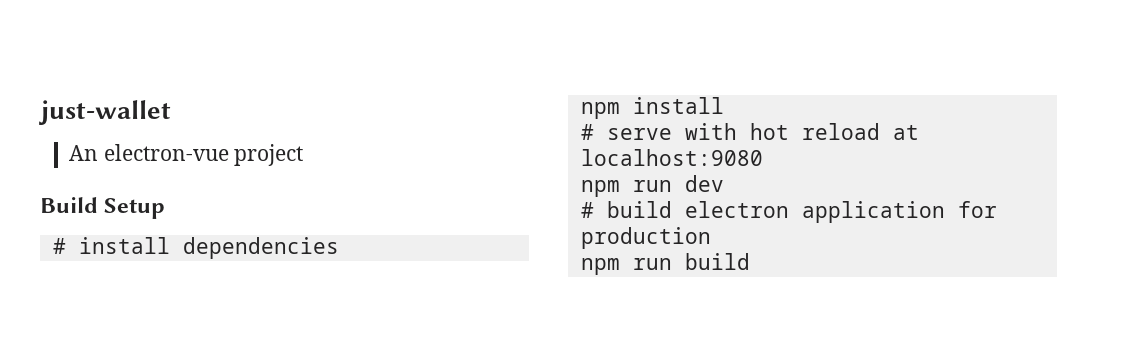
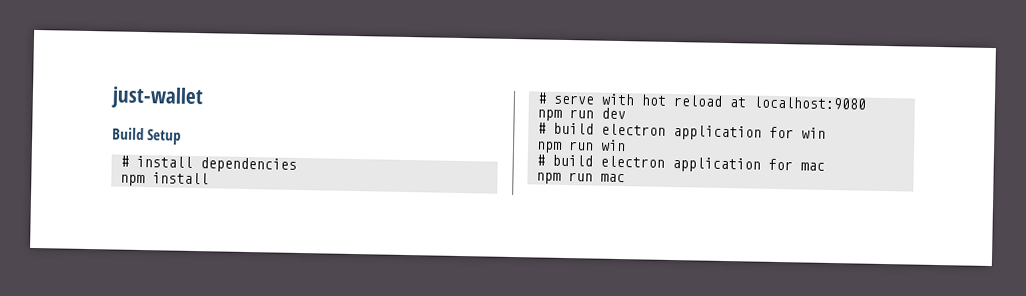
- An electron-vue project
- # build electron application for production
- npm run build
+ # build electron application for win
+ npm run win
+ # build electron application for mac
+ npm run mac

